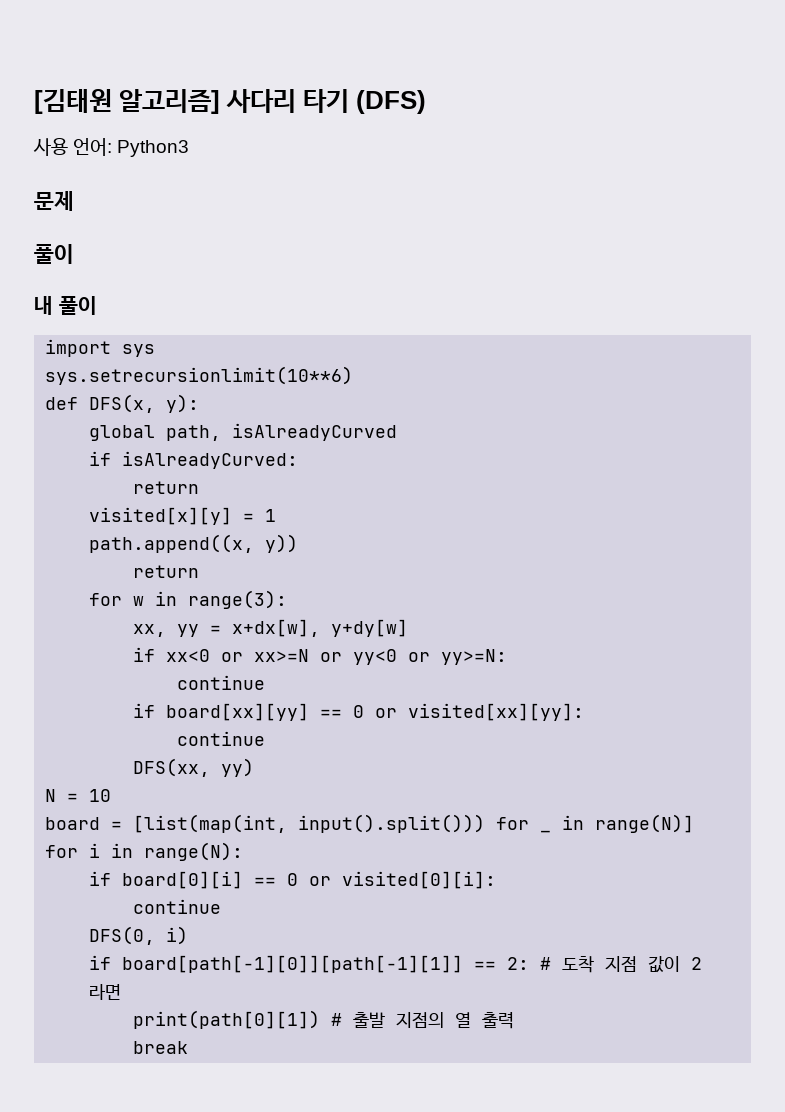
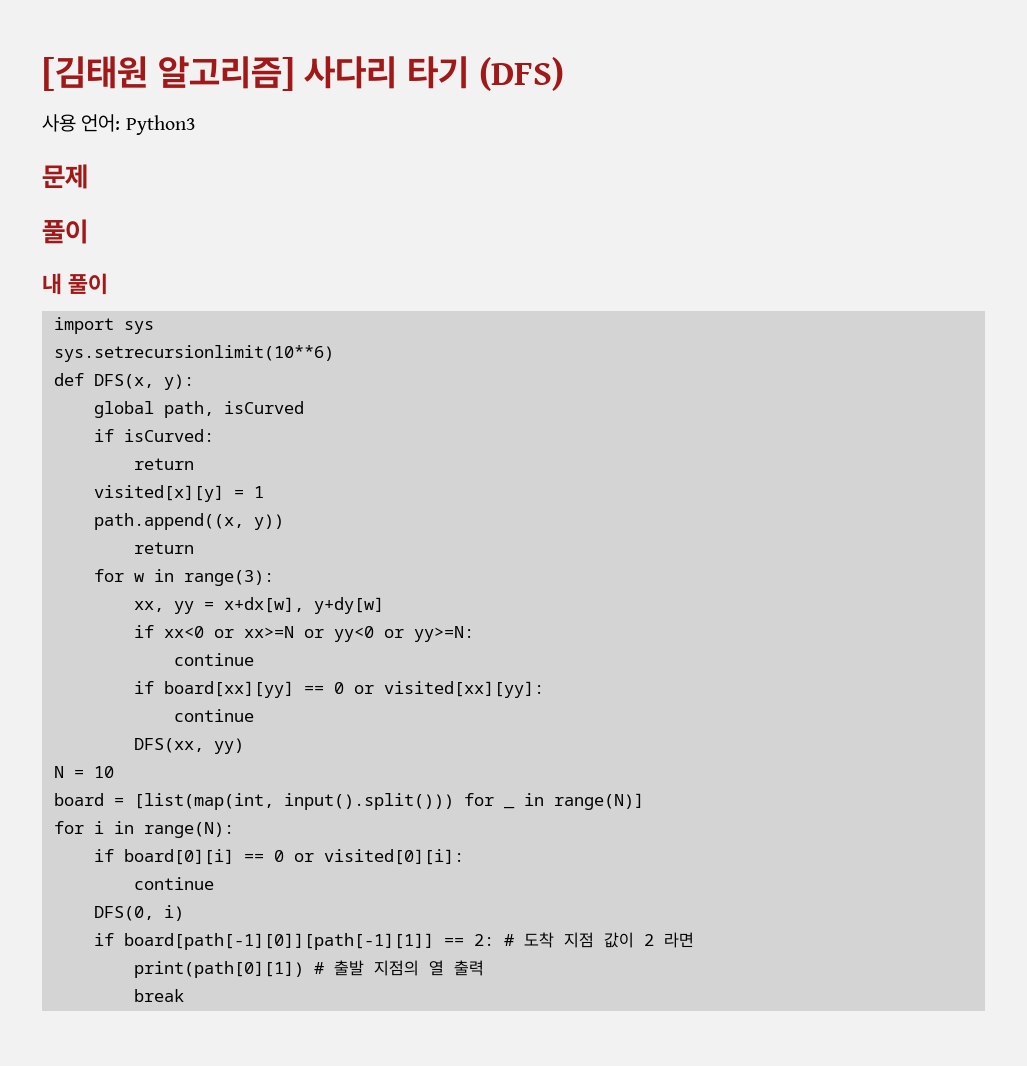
- global path, isAlreadyCurved
- if isAlreadyCurved:
+ global path, isCurved
+ if isCurved:

